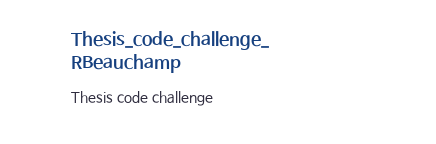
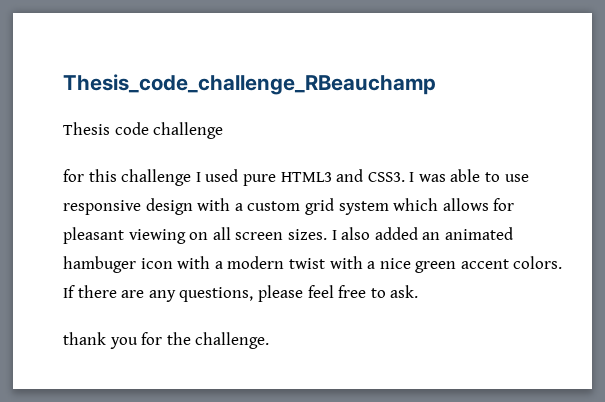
+ for this challenge I used pure HTML3 and CSS3. I was able to use responsive design with a custom grid system which allows for pleasant viewing on all screen sizes. I also added an animated hambuger icon with a modern twist with a nice green accent colors. If there are any questions, please feel free to ask.
+ thank you for the challenge.

